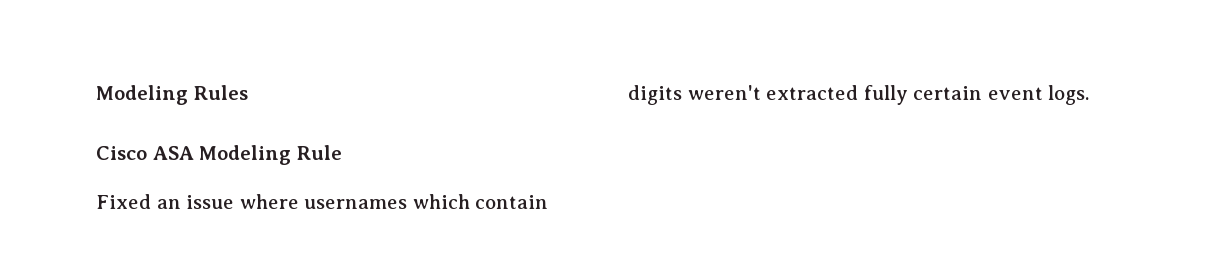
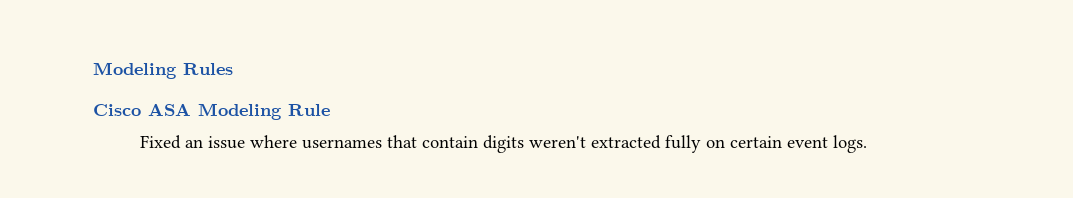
- Fixed an issue where usernames which contain digits weren't extracted fully certain event logs.
+ Fixed an issue where usernames that contain digits weren't extracted fully on certain event logs.

